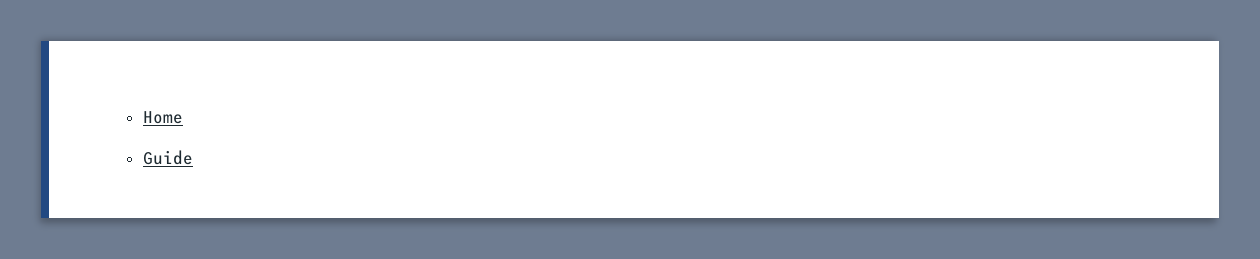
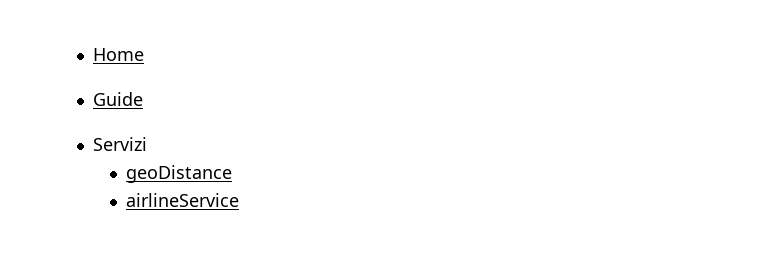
+ Servizi
+ geoDistance
+ airlineService

